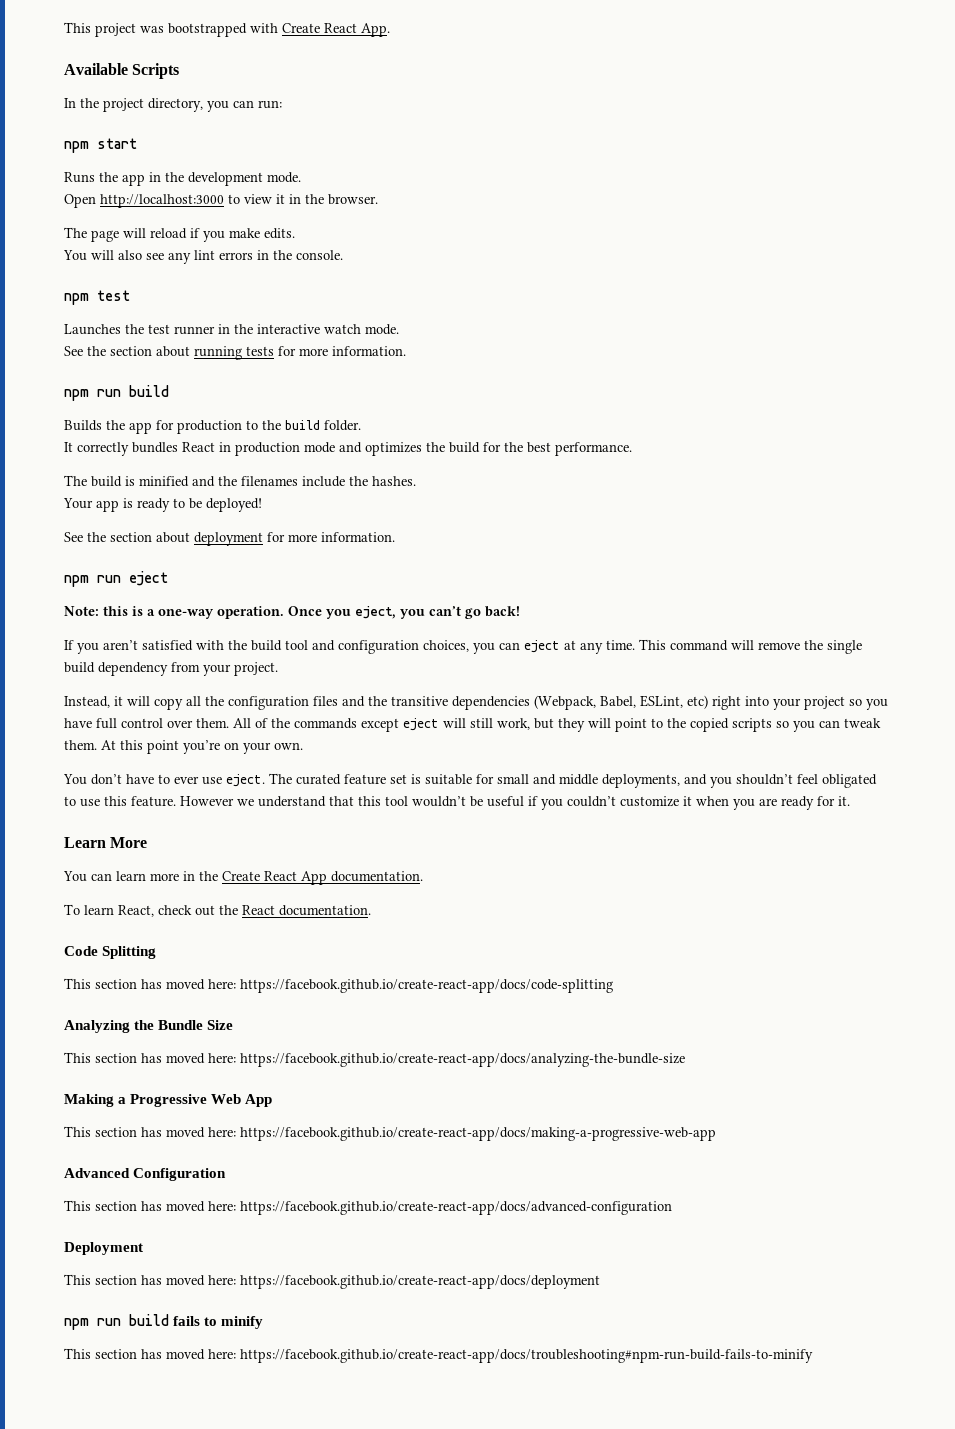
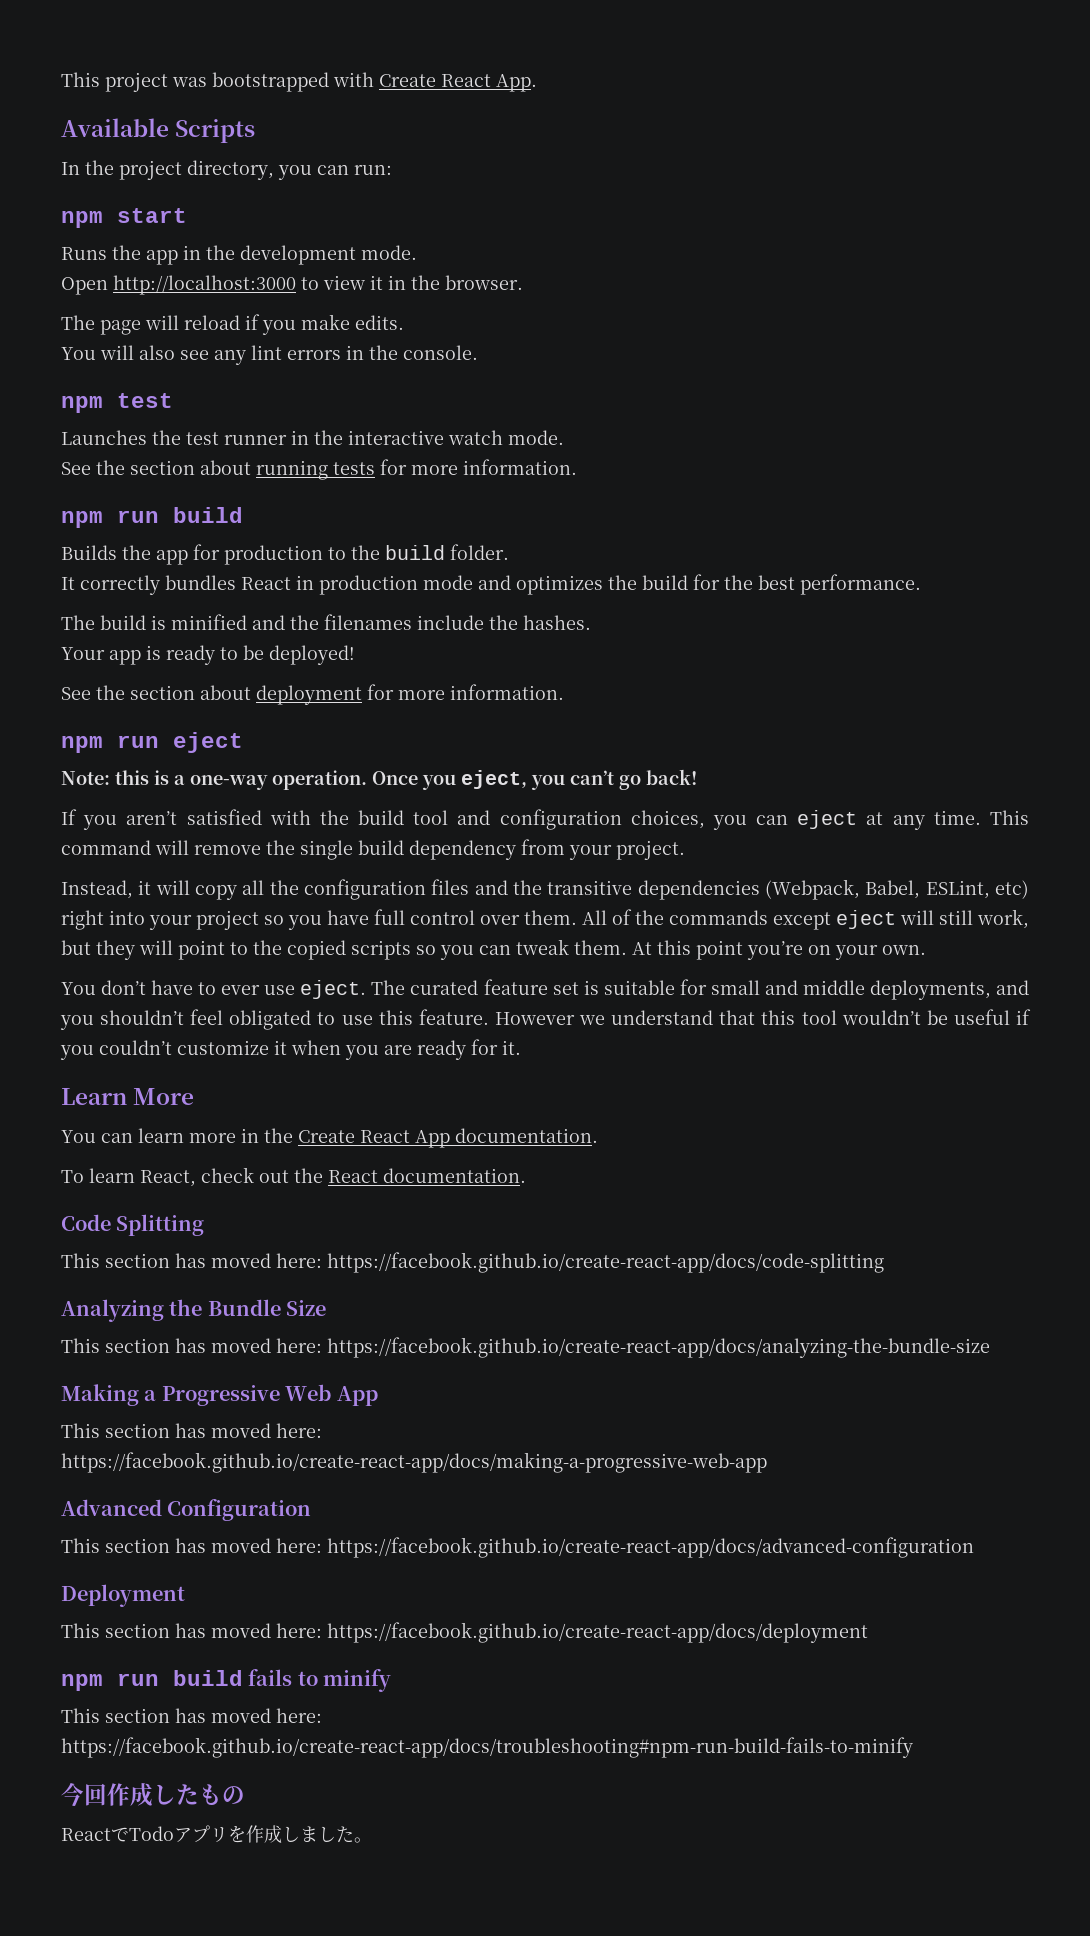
+ 今回作成したもの
+ ReactでTodoアプリを作成しました。

